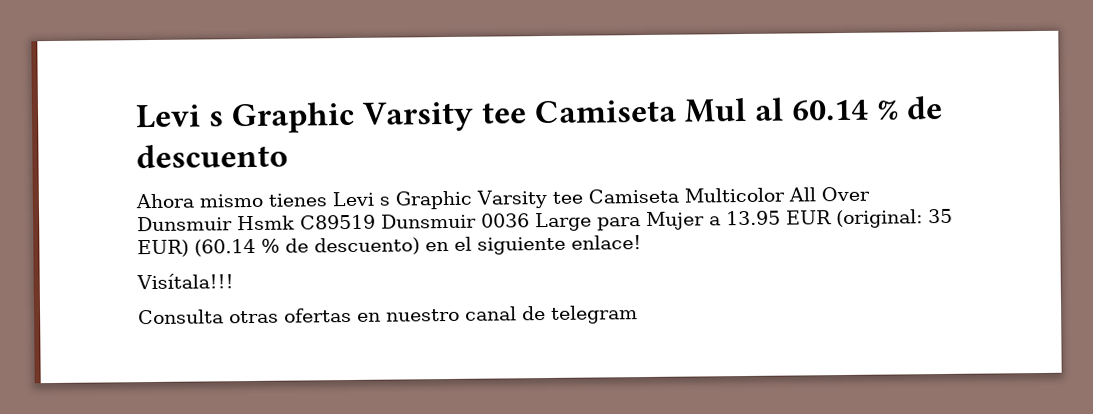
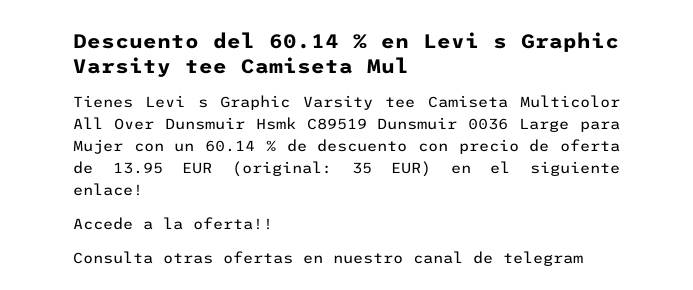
- Levi s Graphic Varsity tee Camiseta Mul al 60.14 % de descuento
- Ahora mismo tienes Levi s Graphic Varsity tee Camiseta Multicolor All Over Dunsmuir Hsmk C89519 Dunsmuir 0036 Large para Mujer a 13.95 EUR (original: 35 EUR) (60.14 % de descuento) en el siguiente enlace!
+ Descuento del 60.14 % en Levi s Graphic Varsity tee Camiseta Mul
+ Tienes Levi s Graphic Varsity tee Camiseta Multicolor All Over Dunsmuir Hsmk C89519 Dunsmuir 0036 Large para Mujer con un 60.14 % de descuento con precio de oferta de 13.95 EUR (original: 35 EUR) en el siguiente enlace!
- Visítala!!!
+ Accede a la oferta!!

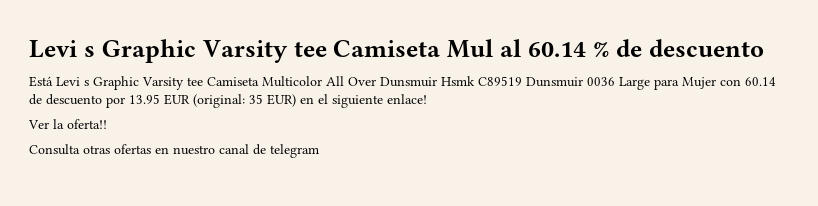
- Descuento del 60.14 % en Levi s Graphic Varsity tee Camiseta Mul
- Tienes Levi s Graphic Varsity tee Camiseta Multicolor All Over Dunsmuir Hsmk C89519 Dunsmuir 0036 Large para Mujer con un 60.14 % de descuento con precio de oferta de 13.95 EUR (original: 35 EUR) en el siguiente enlace!
+ Levi s Graphic Varsity tee Camiseta Mul al 60.14 % de descuento
+ Está Levi s Graphic Varsity tee Camiseta Multicolor All Over Dunsmuir Hsmk C89519 Dunsmuir 0036 Large para Mujer con 60.14 de descuento por 13.95 EUR (original: 35 EUR) en el siguiente enlace!
- Accede a la oferta!!
+ Ver la oferta!!

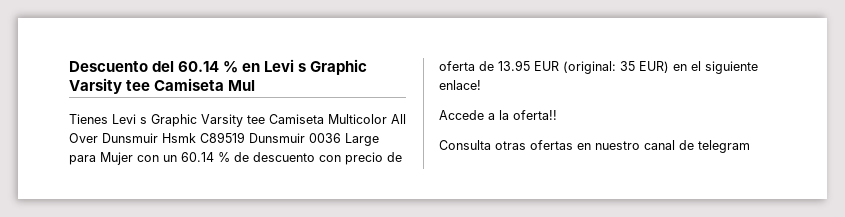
- Levi s Graphic Varsity tee Camiseta Mul al 60.14 % de descuento
- Está Levi s Graphic Varsity tee Camiseta Multicolor All Over Dunsmuir Hsmk C89519 Dunsmuir 0036 Large para Mujer con 60.14 de descuento por 13.95 EUR (original: 35 EUR) en el siguiente enlace!
+ Descuento del 60.14 % en Levi s Graphic Varsity tee Camiseta Mul
+ Tienes Levi s Graphic Varsity tee Camiseta Multicolor All Over Dunsmuir Hsmk C89519 Dunsmuir 0036 Large para Mujer con un 60.14 % de descuento con precio de oferta de 13.95 EUR (original: 35 EUR) en el siguiente enlace!
- Ver la oferta!!
+ Accede a la oferta!!

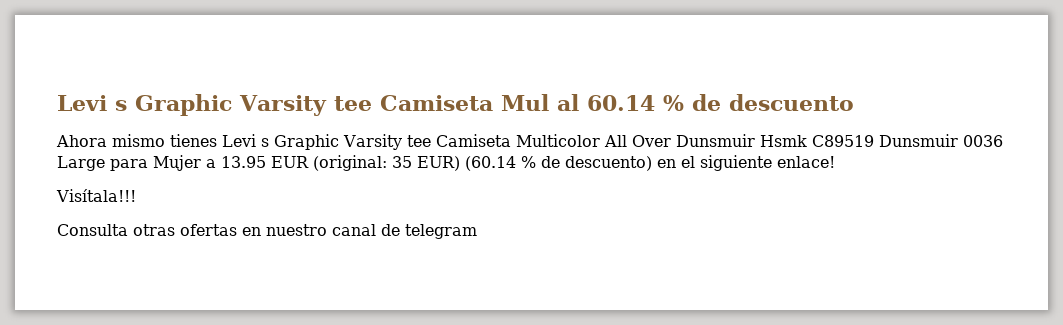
- Descuento del 60.14 % en Levi s Graphic Varsity tee Camiseta Mul
- Tienes Levi s Graphic Varsity tee Camiseta Multicolor All Over Dunsmuir Hsmk C89519 Dunsmuir 0036 Large para Mujer con un 60.14 % de descuento con precio de oferta de 13.95 EUR (original: 35 EUR) en el siguiente enlace!
+ Levi s Graphic Varsity tee Camiseta Mul al 60.14 % de descuento
+ Ahora mismo tienes Levi s Graphic Varsity tee Camiseta Multicolor All Over Dunsmuir Hsmk C89519 Dunsmuir 0036 Large para Mujer a 13.95 EUR (original: 35 EUR) (60.14 % de descuento) en el siguiente enlace!
- Accede a la oferta!!
+ Visítala!!!

